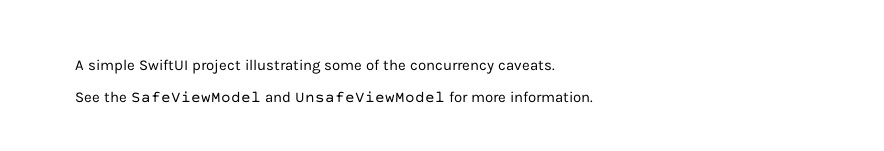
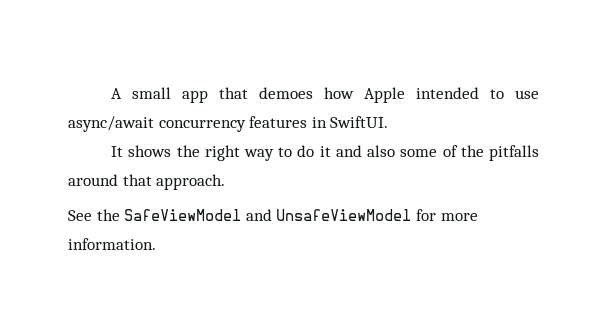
- A simple SwiftUI project illustrating some of the concurrency caveats.
+ A small app that demoes how Apple intended to use async/await concurrency features in SwiftUI.
+ It shows the right way to do it and also some of the pitfalls around that approach.

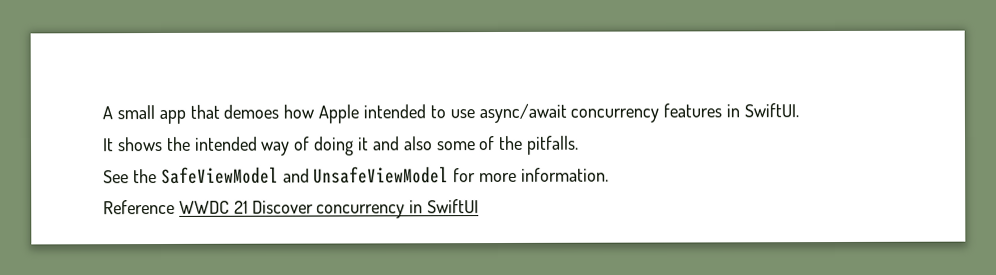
- It shows the right way to do it and also some of the pitfalls around that approach.
+ It shows the intended way of doing it and also some of the pitfalls.
+ Reference WWDC 21 Discover concurrency in SwiftUI

